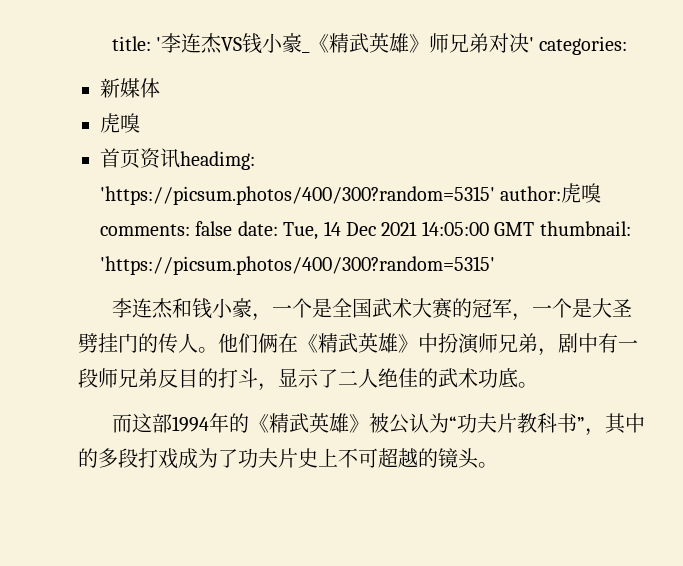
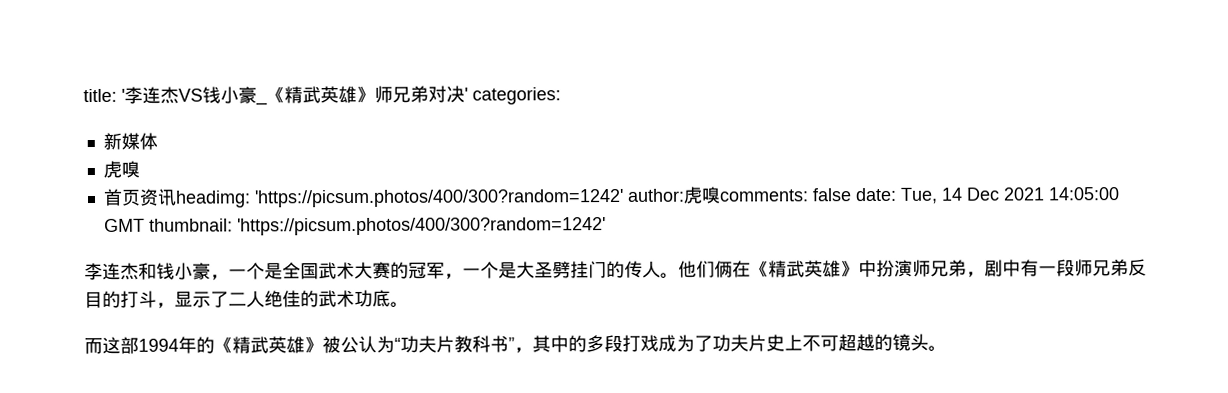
- 首页资讯headimg: 'https://picsum.photos/400/300?random=5315' author:虎嗅comments: false date: Tue, 14 Dec 2021 14:05:00 GMT thumbnail: 'https://picsum.photos/400/300?random=5315'
+ 首页资讯headimg: 'https://picsum.photos/400/300?random=1242' author:虎嗅comments: false date: Tue, 14 Dec 2021 14:05:00 GMT thumbnail: 'https://picsum.photos/400/300?random=1242'

